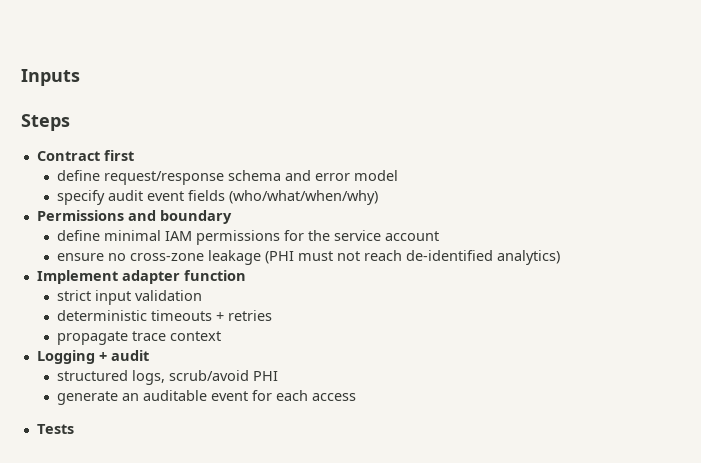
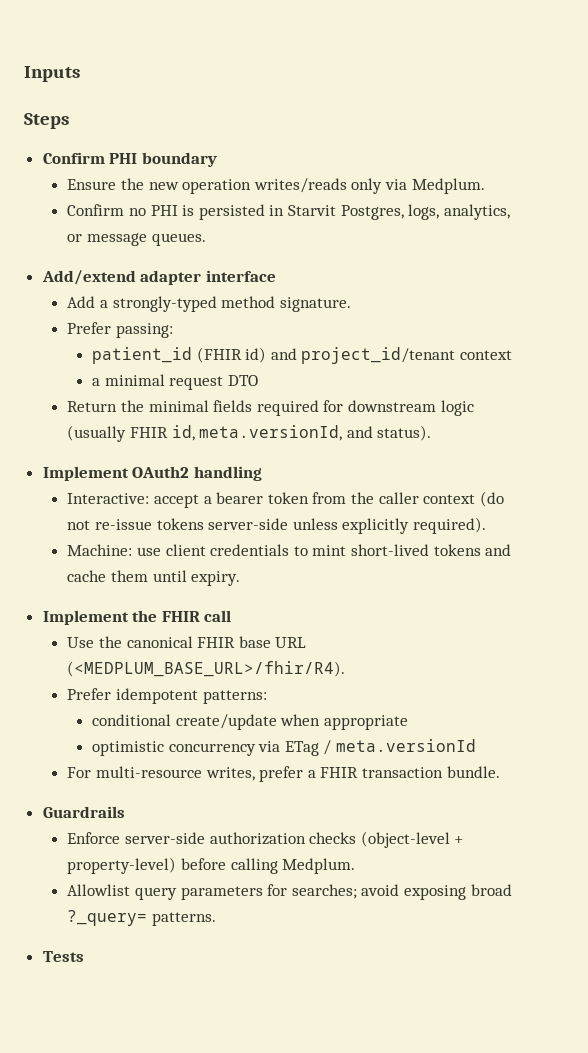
- Contract first
- define request/response schema and error model
- specify audit event fields (who/what/when/why)
- Permissions and boundary
- define minimal IAM permissions for the service account
- ensure no cross-zone leakage (PHI must not reach de-identified analytics)
- Implement adapter function
- strict input validation
- deterministic timeouts + retries
- propagate trace context
- Logging + audit
- structured logs, scrub/avoid PHI
- generate an auditable event for each access
+ Confirm PHI boundary
+ Ensure the new operation writes/reads only via Medplum.
+ Confirm no PHI is persisted in Starvit Postgres, logs, analytics, or message queues.
+ Add/extend adapter interface
+ Add a strongly-typed method signature.
+ Prefer passing:
+ patient_id (FHIR id) and project_id/tenant context
+ a minimal request DTO
+ Return the minimal fields required for downstream logic (usually FHIR id, meta.versionId, and status).
+ Implement OAuth2 handling
+ Interactive: accept a bearer token from the caller context (do not re-issue tokens server-side unless explicitly required).
+ Machine: use client credentials to mint short-lived tokens and cache them until expiry.
+ Implement the FHIR call
+ Use the canonical FHIR base URL (<MEDPLUM_BASE_URL>/fhir/R4).
+ Prefer idempotent patterns:
+ conditional create/update when appropriate
+ optimistic concurrency via ETag / meta.versionId
+ For multi-resource writes, prefer a FHIR transaction bundle.
+ Guardrails
+ Enforce server-side authorization checks (object-level + property-level) before calling Medplum.
+ Allowlist query parameters for searches; avoid exposing broad ?_query= patterns.

